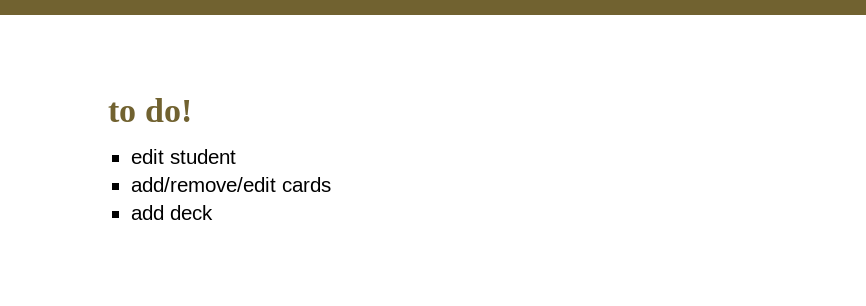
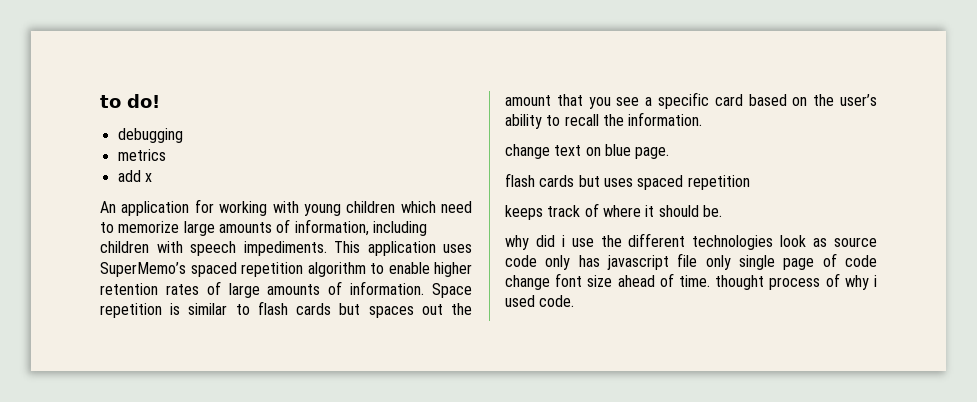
- edit student
- add/remove/edit cards
- add deck
+ debugging
+ metrics
+ add x
+ An application for working with young children which need to memorize large amounts of information, including children with speech impediments. This application uses SuperMemo’s spaced repetition algorithm to enable higher retention rates of large amounts of information. Space repetition is similar to flash cards but spaces out the amount that you see a specific card based on the user’s ability to recall the information.
+ change text on blue page.
+ flash cards but uses spaced repetition
+ keeps track of where it should be.
+ why did i use the different technologies look as source code only has javascript file only single page of code change font size ahead of time. thought process of why i used code.

